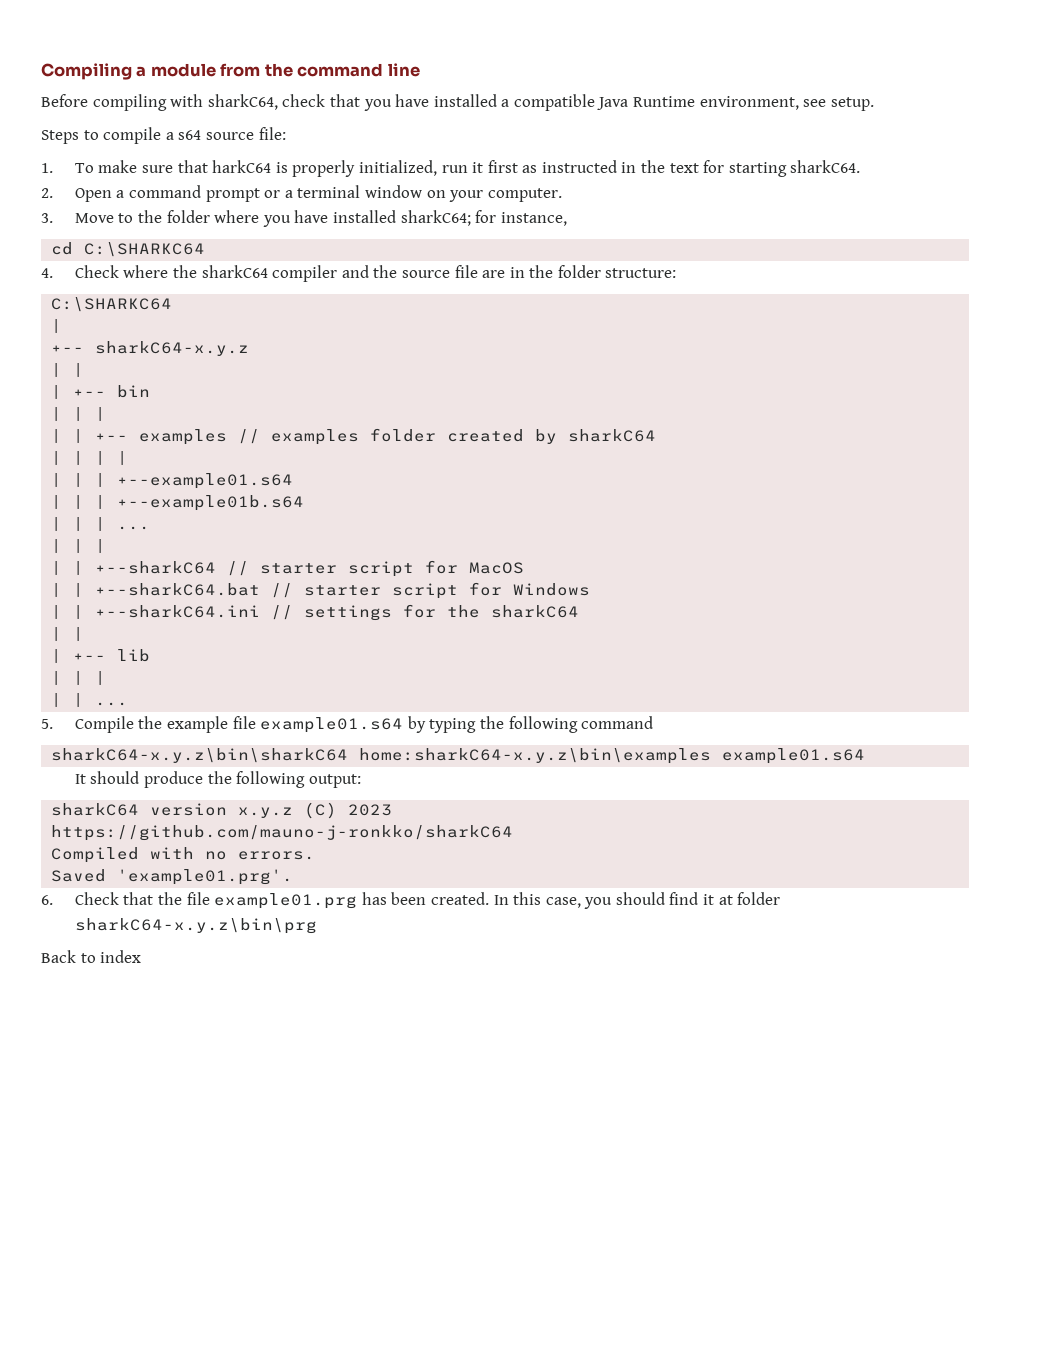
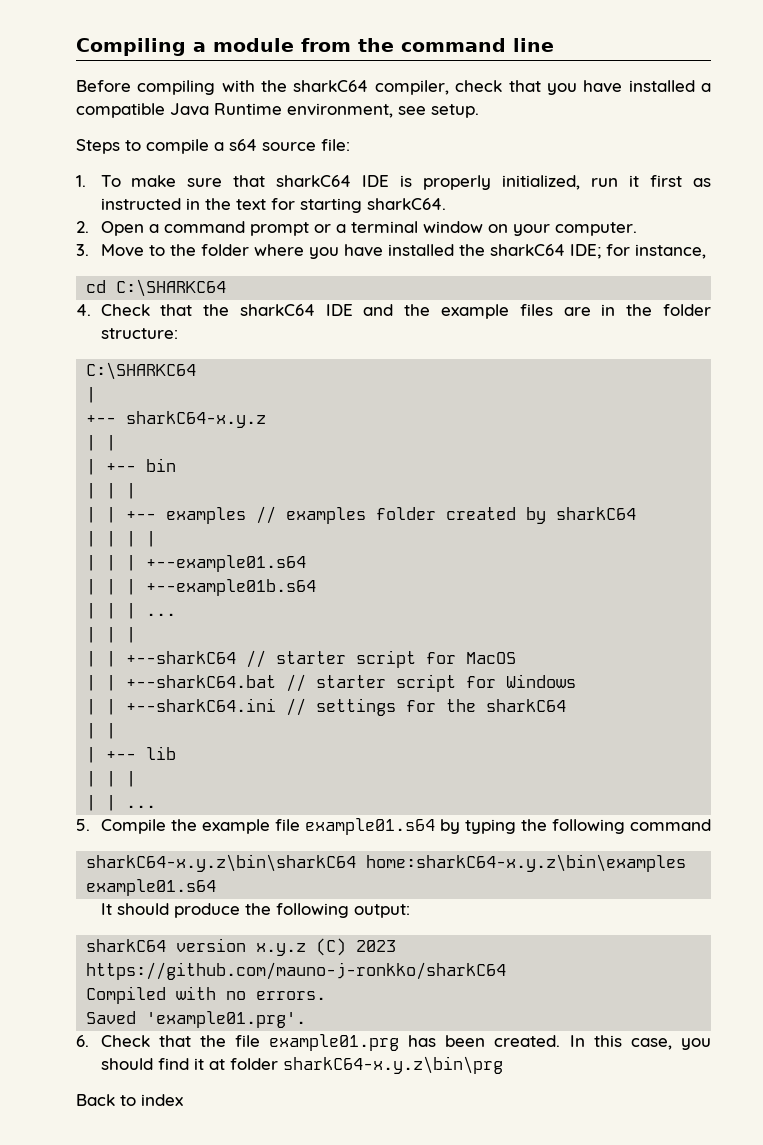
- Before compiling with sharkC64, check that you have installed a compatible Java Runtime environment, see setup.
+ Before compiling with the sharkC64 compiler, check that you have installed a compatible Java Runtime environment, see setup.
- 1. To make sure that harkC64 is properly initialized, run it first as instructed in the text for starting sharkC64.
+ 1. To make sure that sharkC64 IDE is properly initialized, run it first as instructed in the text for starting sharkC64.
- 3. Move to the folder where you have installed sharkC64; for instance,
+ 3. Move to the folder where you have installed the sharkC64 IDE; for instance,
- 4. Check where the sharkC64 compiler and the source file are in the folder structure:
+ 4. Check that the sharkC64 IDE and the example files are in the folder structure:

